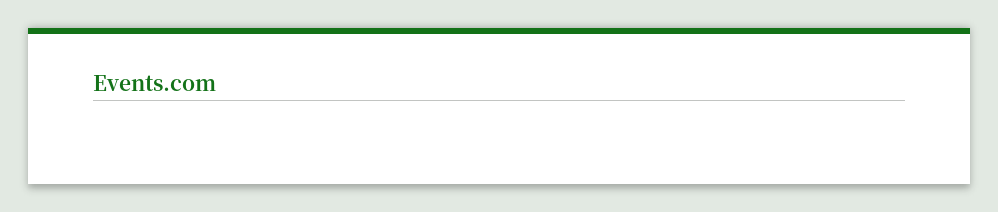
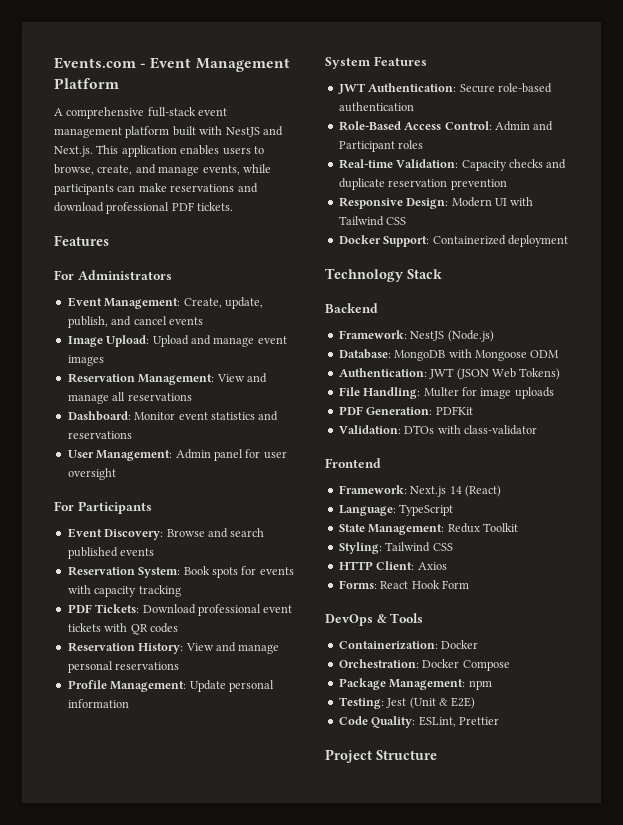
- Events.com
+ Events.com - Event Management Platform
+ A comprehensive full-stack event management platform built with NestJS and Next.js. This application enables users to browse, create, and manage events, while participants can make reservations and download professional PDF tickets.
+ Features
+ For Administrators
+ Event Management: Create, update, publish, and cancel events
+ Image Upload: Upload and manage event images
+ Reservation Management: View and manage all reservations
+ Dashboard: Monitor event statistics and reservations
+ User Management: Admin panel for user oversight
+ For Participants
+ Event Discovery: Browse and search published events
+ Reservation System: Book spots for events with capacity tracking
+ PDF Tickets: Download professional event tickets with QR codes
+ Reservation History: View and manage personal reservations
+ Profile Management: Update personal information
+ System Features
+ JWT Authentication: Secure role-based authentication
+ Role-Based Access Control: Admin and Participant roles
+ Real-time Validation: Capacity checks and duplicate reservation prevention
+ Responsive Design: Modern UI with Tailwind CSS
+ Docker Support: Containerized deployment
+ Technology Stack
+ Backend
+ Framework: NestJS (Node.js)
+ Database: MongoDB with Mongoose ODM
+ Authentication: JWT (JSON Web Tokens)
+ File Handling: Multer for image uploads
+ PDF Generation: PDFKit
+ Validation: DTOs with class-validator
+ Frontend
+ Framework: Next.js 14 (React)
+ Language: TypeScript
+ State Management: Redux Toolkit
+ Styling: Tailwind CSS
+ HTTP Client: Axios
+ Forms: React Hook Form
+ DevOps & Tools
+ Containerization: Docker
+ Orchestration: Docker Compose
+ Package Management: npm
+ Testing: Jest (Unit & E2E)
+ Code Quality: ESLint, Prettier
+ Project Structure

